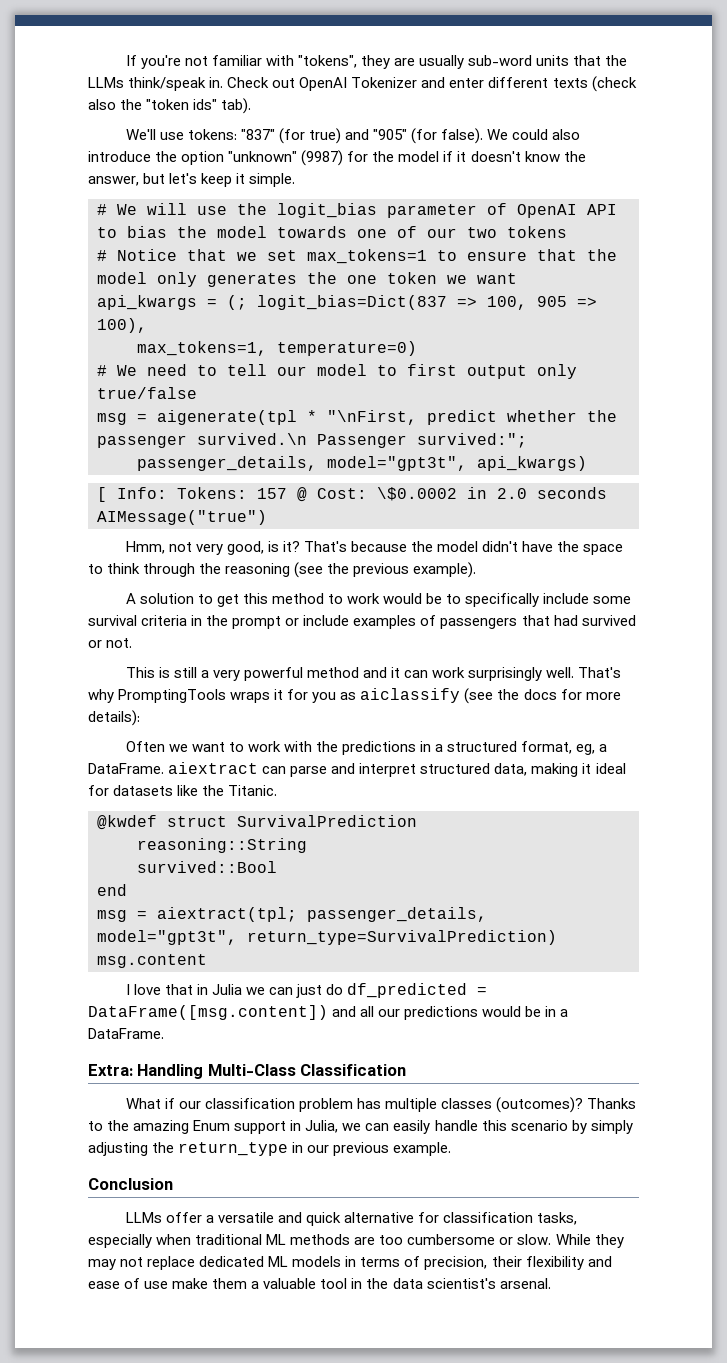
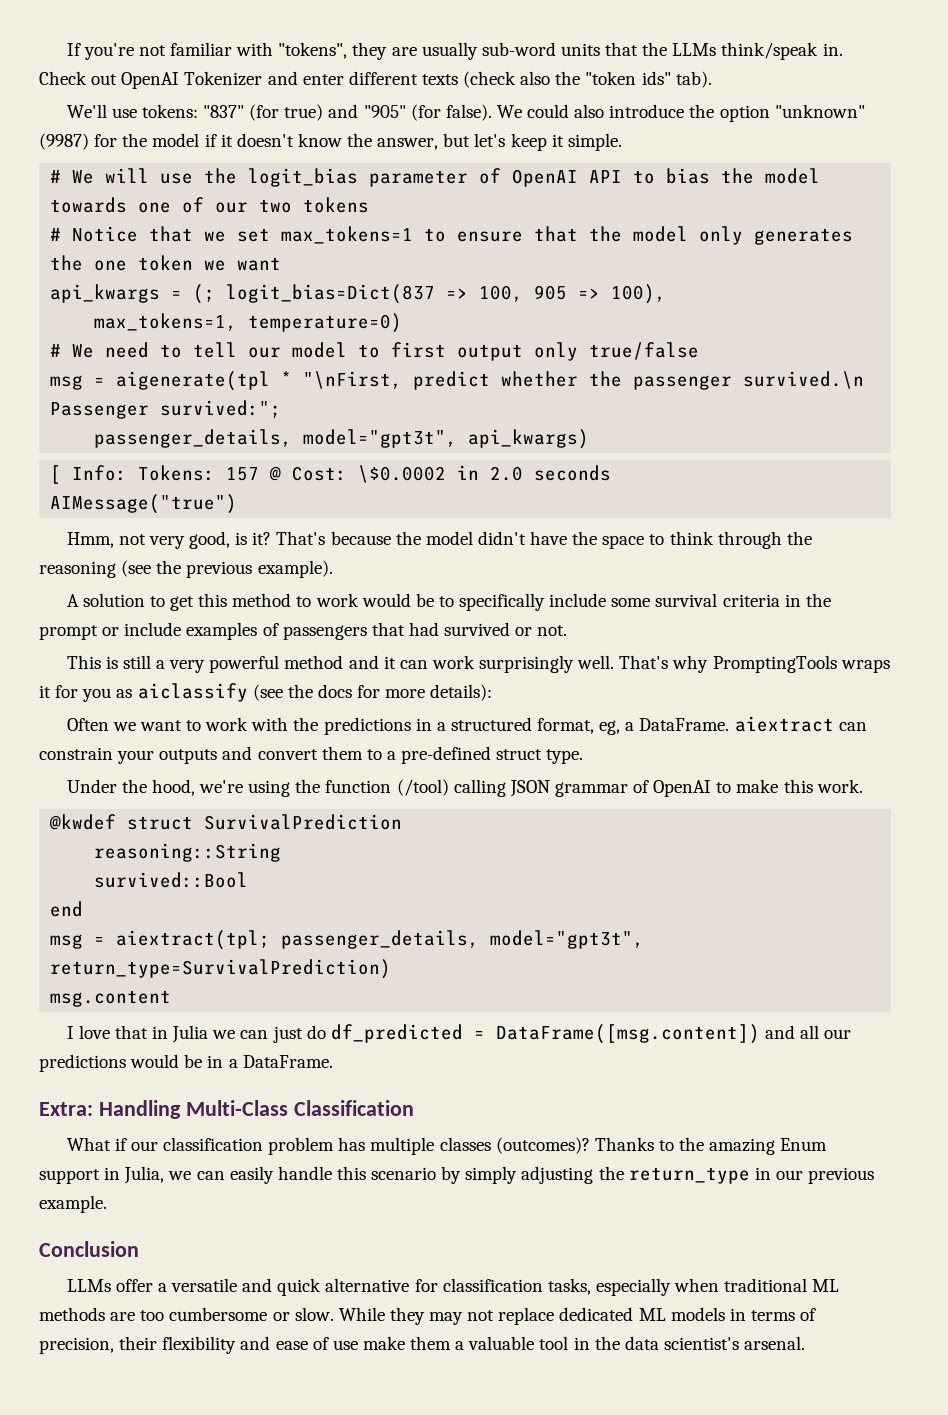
- Often we want to work with the predictions in a structured format, eg, a DataFrame. aiextract can parse and interpret structured data, making it ideal for datasets like the Titanic.
+ Often we want to work with the predictions in a structured format, eg, a DataFrame. aiextract can constrain your outputs and convert them to a pre-defined struct type.
+ Under the hood, we're using the function (/tool) calling JSON grammar of OpenAI to make this work.

